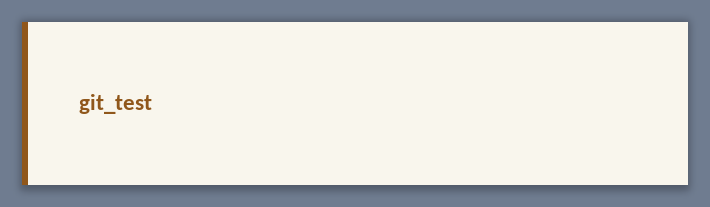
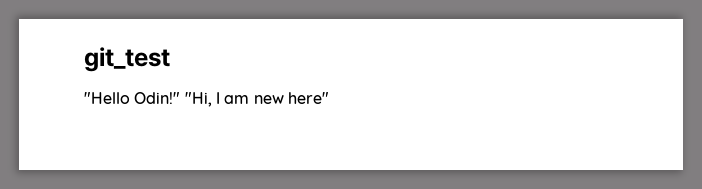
+ "Hello Odin!" "Hi, I am new here"

